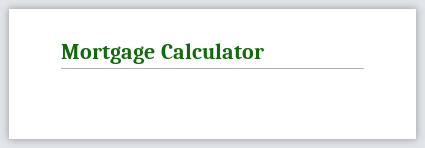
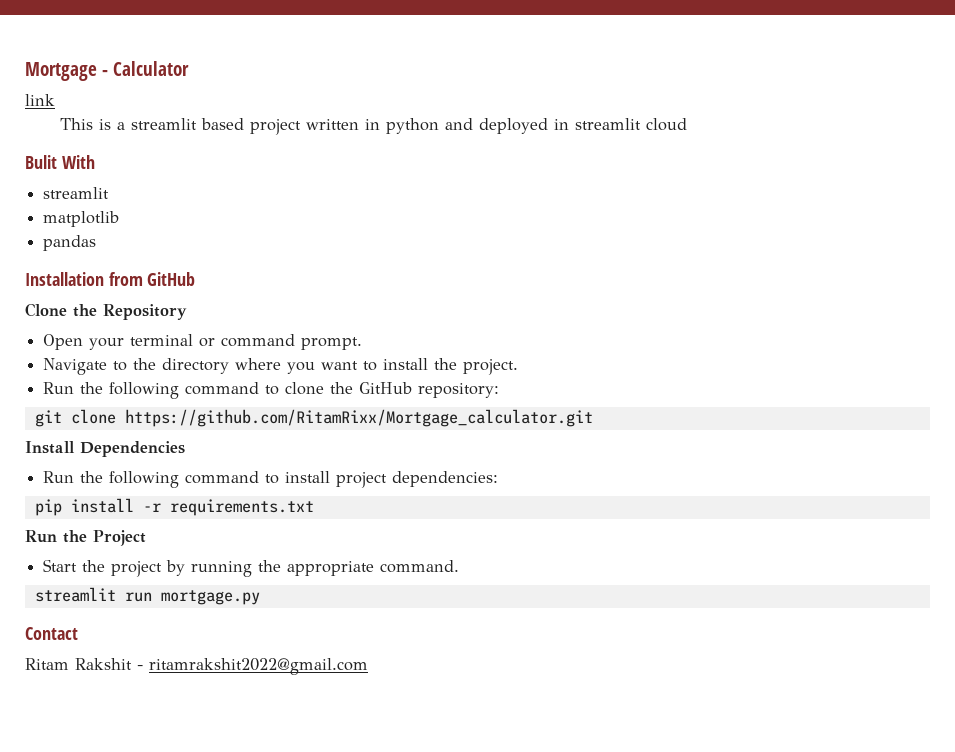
- Mortgage Calculator
+ Mortgage - Calculator
+ link
+ This is a streamlit based project written in python and deployed in streamlit cloud
+ Bulit With
+ streamlit
+ matplotlib
+ pandas
+ Installation from GitHub
+ Clone the Repository
+ Open your terminal or command prompt.
+ Navigate to the directory where you want to install the project.
+ Run the following command to clone the GitHub repository:
+ git clone https://github.com/RitamRixx/Mortgage_calculator.git
+ Install Dependencies
+ Run the following command to install project dependencies:
+ pip install -r requirements.txt
+ Run the Project
+ Start the project by running the appropriate command.
+ streamlit run mortgage.py
+ Contact
+ Ritam Rakshit - ritamrakshit2022@gmail.com

